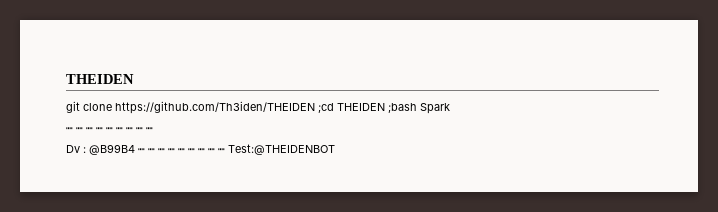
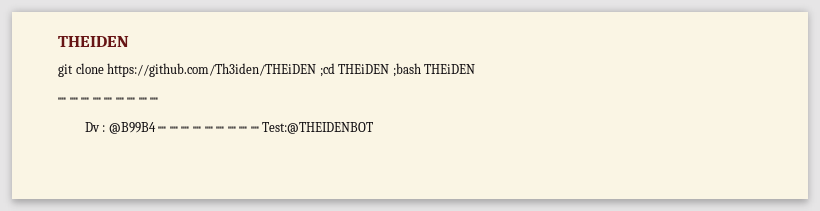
- git clone https://github.com/Th3iden/THEIDEN ;cd THEIDEN ;bash Spark
+ git clone https://github.com/Th3iden/THEiDEN ;cd THEiDEN ;bash THEiDEN

